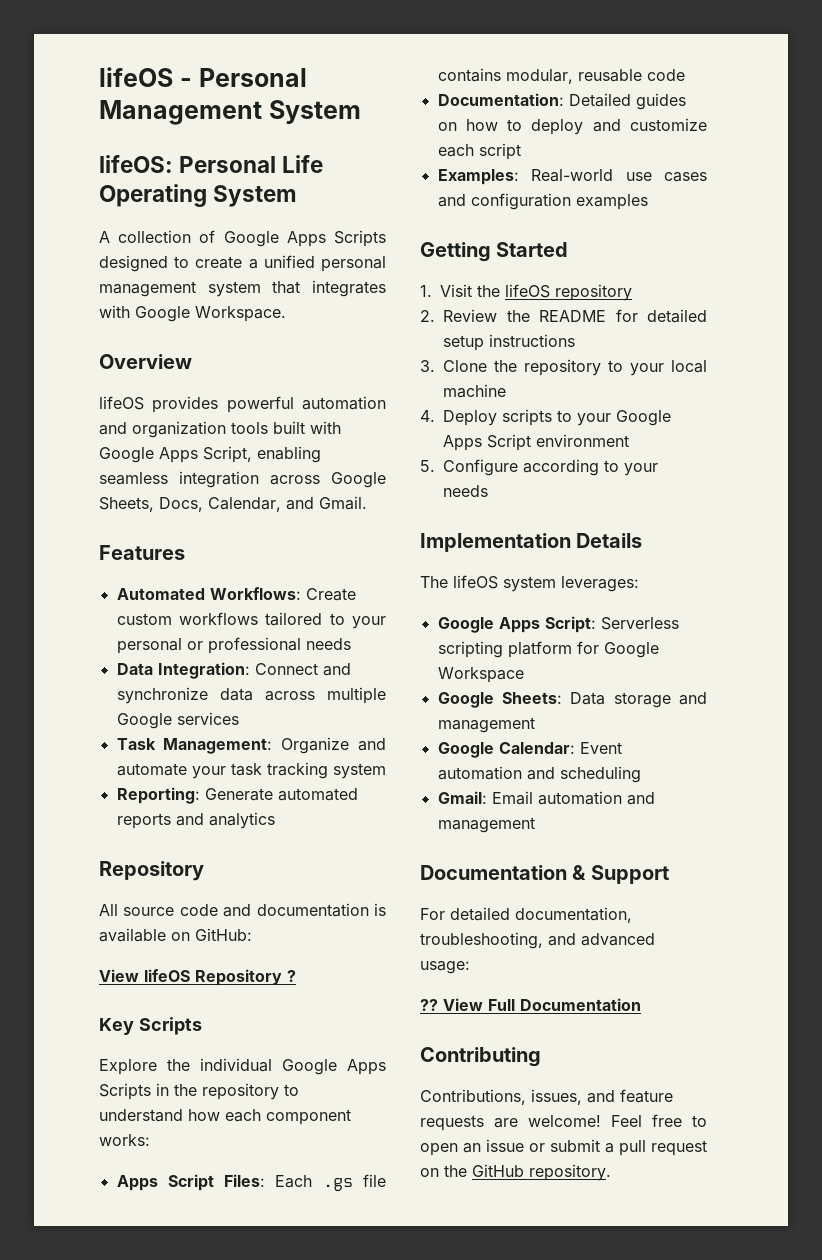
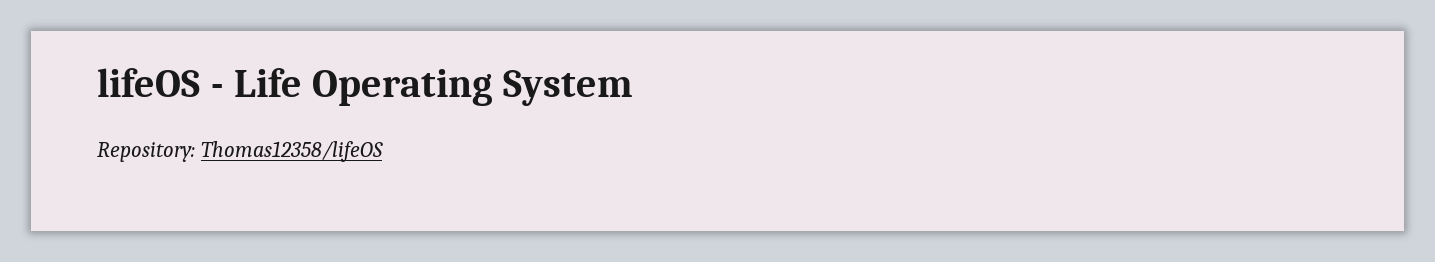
- lifeOS - Personal Management System
- lifeOS: Personal Life Operating System
- A collection of Google Apps Scripts designed to create a unified personal management system that integrates with Google Workspace.
- Overview
- lifeOS provides powerful automation and organization tools built with Google Apps Script, enabling seamless integration across Google Sheets, Docs, Calendar, and Gmail.
- Features
- Automated Workflows: Create custom workflows tailored to your personal or professional needs
- Data Integration: Connect and synchronize data across multiple Google services
- Task Management: Organize and automate your task tracking system
- Reporting: Generate automated reports and analytics
- Repository
- All source code and documentation is available on GitHub:
- View lifeOS Repository ?
- Key Scripts
- Explore the individual Google Apps Scripts in the repository to understand how each component works:
- Apps Script Files: Each .gs file contains modular, reusable code
- Documentation: Detailed guides on how to deploy and customize each script
- Examples: Real-world use cases and configuration examples
- Getting Started
- 1. Visit the lifeOS repository
- 2. Review the README for detailed setup instructions
- 3. Clone the repository to your local machine
- 4. Deploy scripts to your Google Apps Script environment
- 5. Configure according to your needs
- Implementation Details
- The lifeOS system leverages:
- Google Apps Script: Serverless scripting platform for Google Workspace
- Google Sheets: Data storage and management
- Google Calendar: Event automation and scheduling
- Gmail: Email automation and management
- Documentation & Support
- For detailed documentation, troubleshooting, and advanced usage:
- ?? View Full Documentation
- Contributing
- Contributions, issues, and feature requests are welcome! Feel free to open an issue or submit a pull request on the GitHub repository.
+ lifeOS - Life Operating System
+ Repository: Thomas12358/lifeOS

